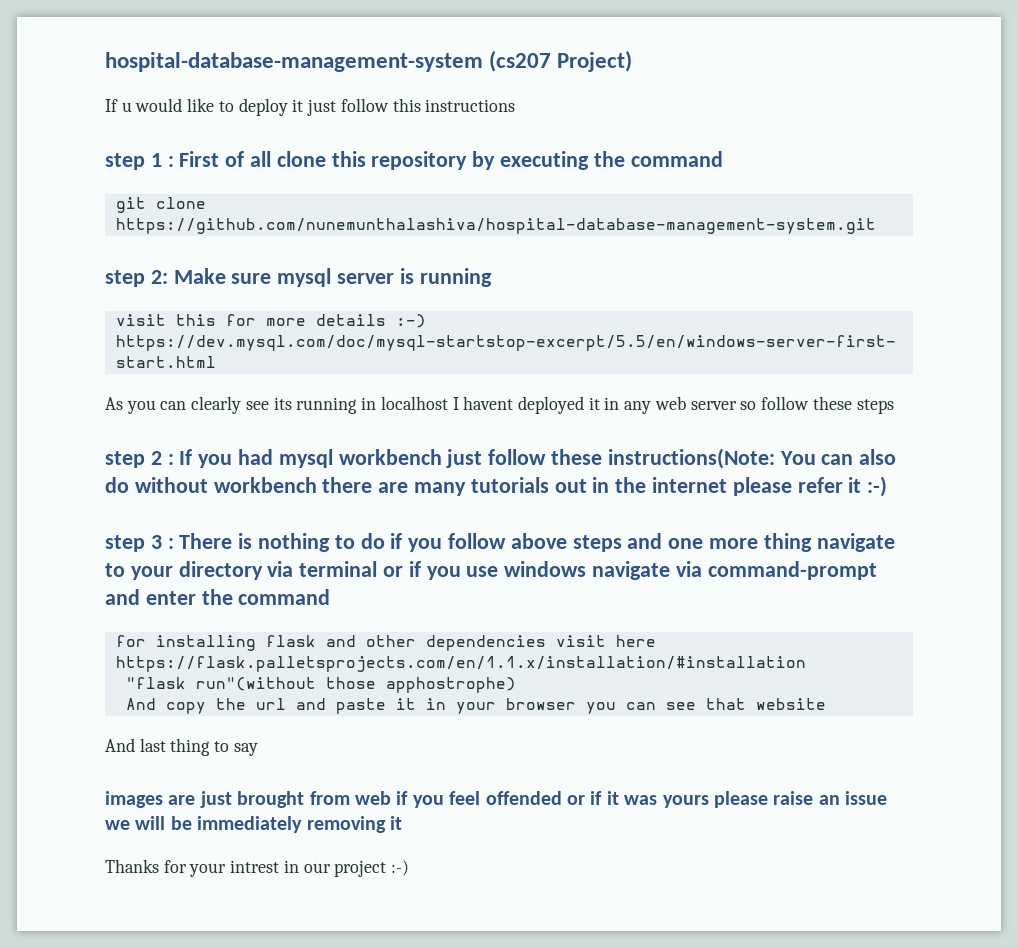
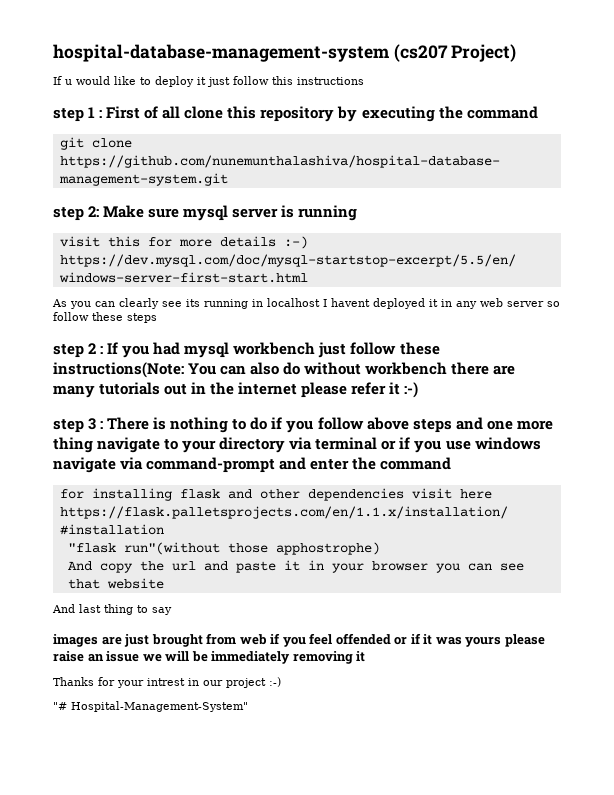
+ "# Hospital-Management-System"

